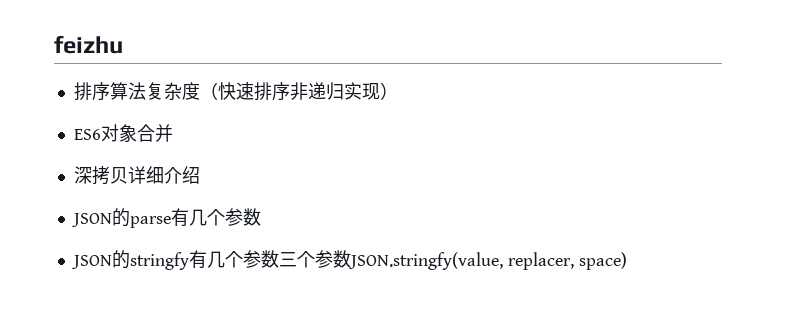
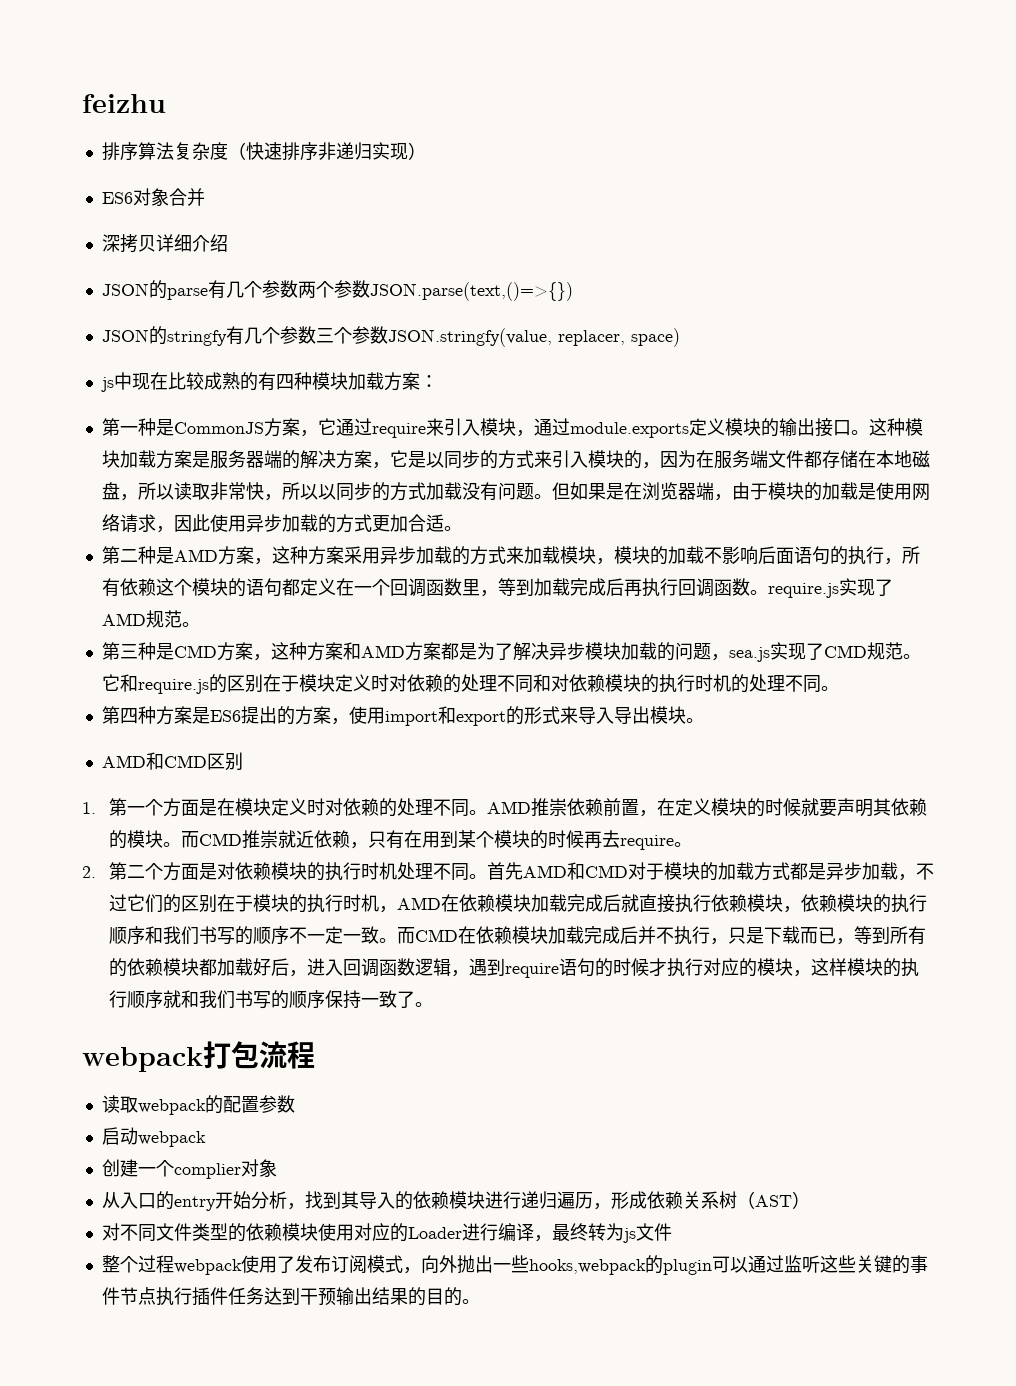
- JSON的parse有几个参数
+ JSON的parse有几个参数两个参数JSON.parse(text,()=>{})
+ js中现在比较成熟的有四种模块加载方案：
+ 第一种是CommonJS方案，它通过require来引入模块，通过module.exports定义模块的输出接口。这种模块加载方案是服务器端的解决方案，它是以同步的方式来引入模块的，因为在服务端文件都存储在本地磁盘，所以读取非常快，所以以同步的方式加载没有问题。但如果是在浏览器端，由于模块的加载是使用网络请求，因此使用异步加载的方式更加合适。
+ 第二种是AMD方案，这种方案采用异步加载的方式来加载模块，模块的加载不影响后面语句的执行，所有依赖这个模块的语句都定义在一个回调函数里，等到加载完成后再执行回调函数。require.js实现了AMD规范。
+ 第三种是CMD方案，这种方案和AMD方案都是为了解决异步模块加载的问题，sea.js实现了CMD规范。它和require.js的区别在于模块定义时对依赖的处理不同和对依赖模块的执行时机的处理不同。
+ 第四种方案是ES6提出的方案，使用import和export的形式来导入导出模块。
+ AMD和CMD区别
+ 1.第一个方面是在模块定义时对依赖的处理不同。AMD推崇依赖前置，在定义模块的时候就要声明其依赖的模块。而CMD推崇就近依赖，只有在用到某个模块的时候再去require。
+ 2.第二个方面是对依赖模块的执行时机处理不同。首先AMD和CMD对于模块的加载方式都是异步加载，不过它们的区别在于模块的执行时机，AMD在依赖模块加载完成后就直接执行依赖模块，依赖模块的执行顺序和我们书写的顺序不一定一致。而CMD在依赖模块加载完成后并不执行，只是下载而已，等到所有的依赖模块都加载好后，进入回调函数逻辑，遇到require语句的时候才执行对应的模块，这样模块的执行顺序就和我们书写的顺序保持一致了。
+ webpack打包流程
+ 读取webpack的配置参数
+ 启动webpack
+ 创建一个complier对象
+ 从入口的entry开始分析，找到其导入的依赖模块进行递归遍历，形成依赖关系树（AST）
+ 对不同文件类型的依赖模块使用对应的Loader进行编译，最终转为js文件
+ 整个过程webpack使用了发布订阅模式，向外抛出一些hooks,webpack的plugin可以通过监听这些关键的事件节点执行插件任务达到干预输出结果的目的。

